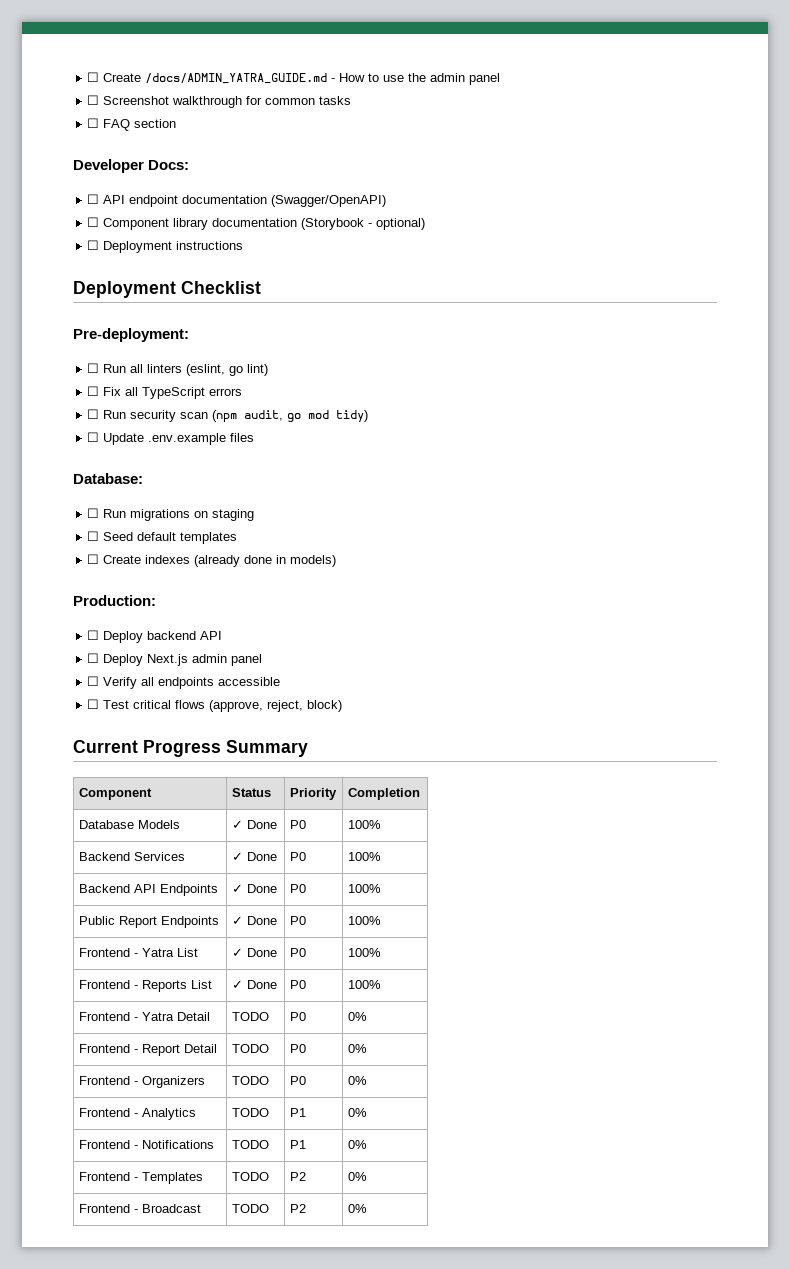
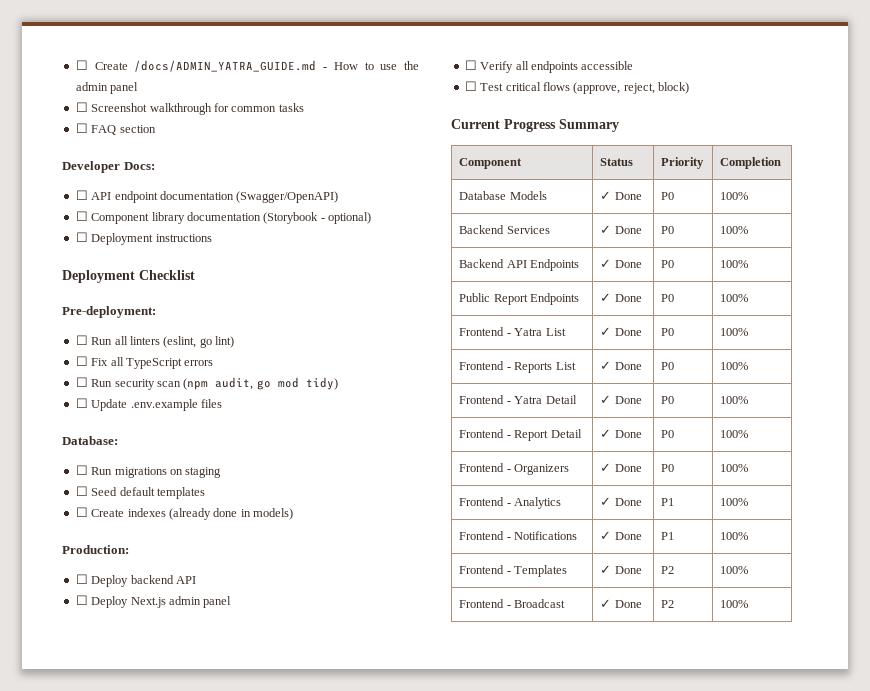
- Frontend - Yatra Detail | TODO | P0 | 0%
+ Frontend - Yatra Detail | ✓ Done | P0 | 100%
- Frontend - Report Detail | TODO | P0 | 0%
+ Frontend - Report Detail | ✓ Done | P0 | 100%
- Frontend - Organizers | TODO | P0 | 0%
+ Frontend - Organizers | ✓ Done | P0 | 100%
- Frontend - Analytics | TODO | P1 | 0%
+ Frontend - Analytics | ✓ Done | P1 | 100%
- Frontend - Notifications | TODO | P1 | 0%
+ Frontend - Notifications | ✓ Done | P1 | 100%
- Frontend - Templates | TODO | P2 | 0%
+ Frontend - Templates | ✓ Done | P2 | 100%
- Frontend - Broadcast | TODO | P2 | 0%
+ Frontend - Broadcast | ✓ Done | P2 | 100%

